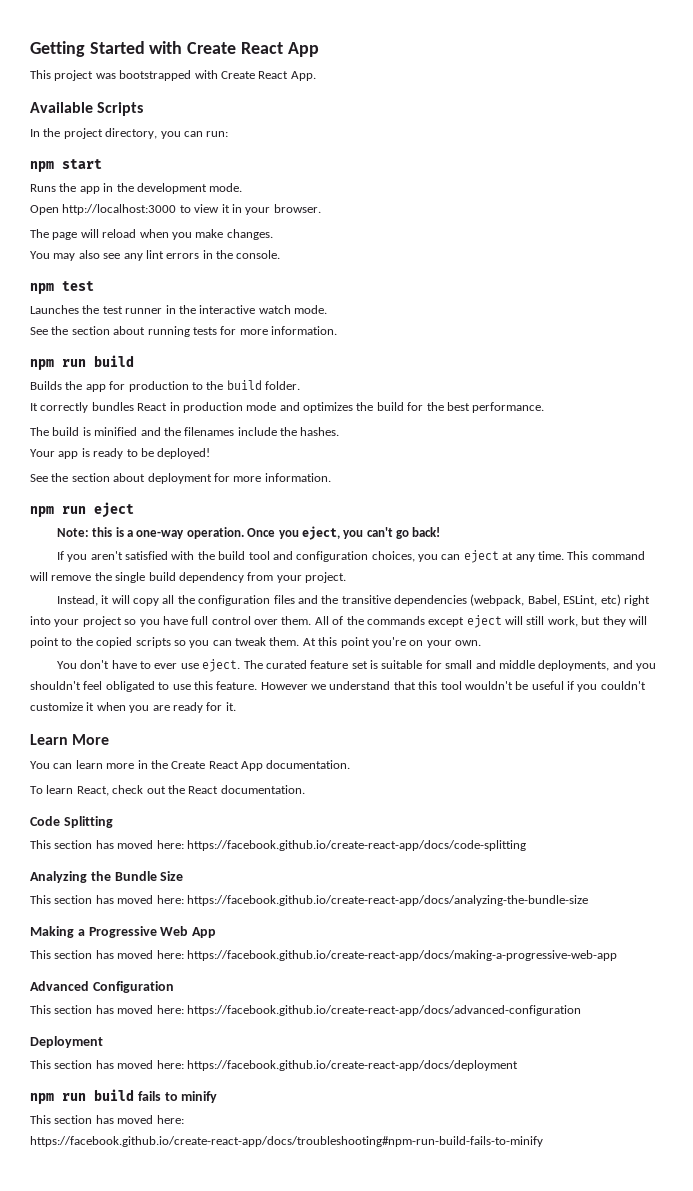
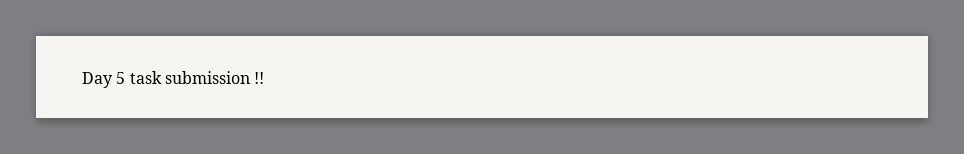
- Getting Started with Create React App
- This project was bootstrapped with Create React App.
- Available Scripts
- In the project directory, you can run:
- npm start
- Runs the app in the development mode.
- Open http://localhost:3000 to view it in your browser.
- The page will reload when you make changes.
- You may also see any lint errors in the console.
- npm test
- Launches the test runner in the interactive watch mode.
- See the section about running tests for more information.
- npm run build
- Builds the app for production to the build folder.
- It correctly bundles React in production mode and optimizes the build for the best performance.
- The build is minified and the filenames include the hashes.
- Your app is ready to be deployed!
- See the section about deployment for more information.
- npm run eject
- Note: this is a one-way operation. Once you eject, you can't go back!
- If you aren't satisfied with the build tool and configuration choices, you can eject at any time. This command will remove the single build dependency from your project.
- Instead, it will copy all the configuration files and the transitive dependencies (webpack, Babel, ESLint, etc) right into your project so you have full control over them. All of the commands except eject will still work, but they will point to the copied scripts so you can tweak them. At this point you're on your own.
- You don't have to ever use eject. The curated feature set is suitable for small and middle deployments, and you shouldn't feel obligated to use this feature. However we understand that this tool wouldn't be useful if you couldn't customize it when you are ready for it.
- Learn More
- You can learn more in the Create React App documentation.
- To learn React, check out the React documentation.
- Code Splitting
- This section has moved here: https://facebook.github.io/create-react-app/docs/code-splitting
- Analyzing the Bundle Size
- This section has moved here: https://facebook.github.io/create-react-app/docs/analyzing-the-bundle-size
- Making a Progressive Web App
- This section has moved here: https://facebook.github.io/create-react-app/docs/making-a-progressive-web-app
- Advanced Configuration
- This section has moved here: https://facebook.github.io/create-react-app/docs/advanced-configuration
- Deployment
- This section has moved here: https://facebook.github.io/create-react-app/docs/deployment
- npm run build fails to minify
- This section has moved here: https://facebook.github.io/create-react-app/docs/troubleshooting#npm-run-build-fails-to-minify
+ Day 5 task submission !!

